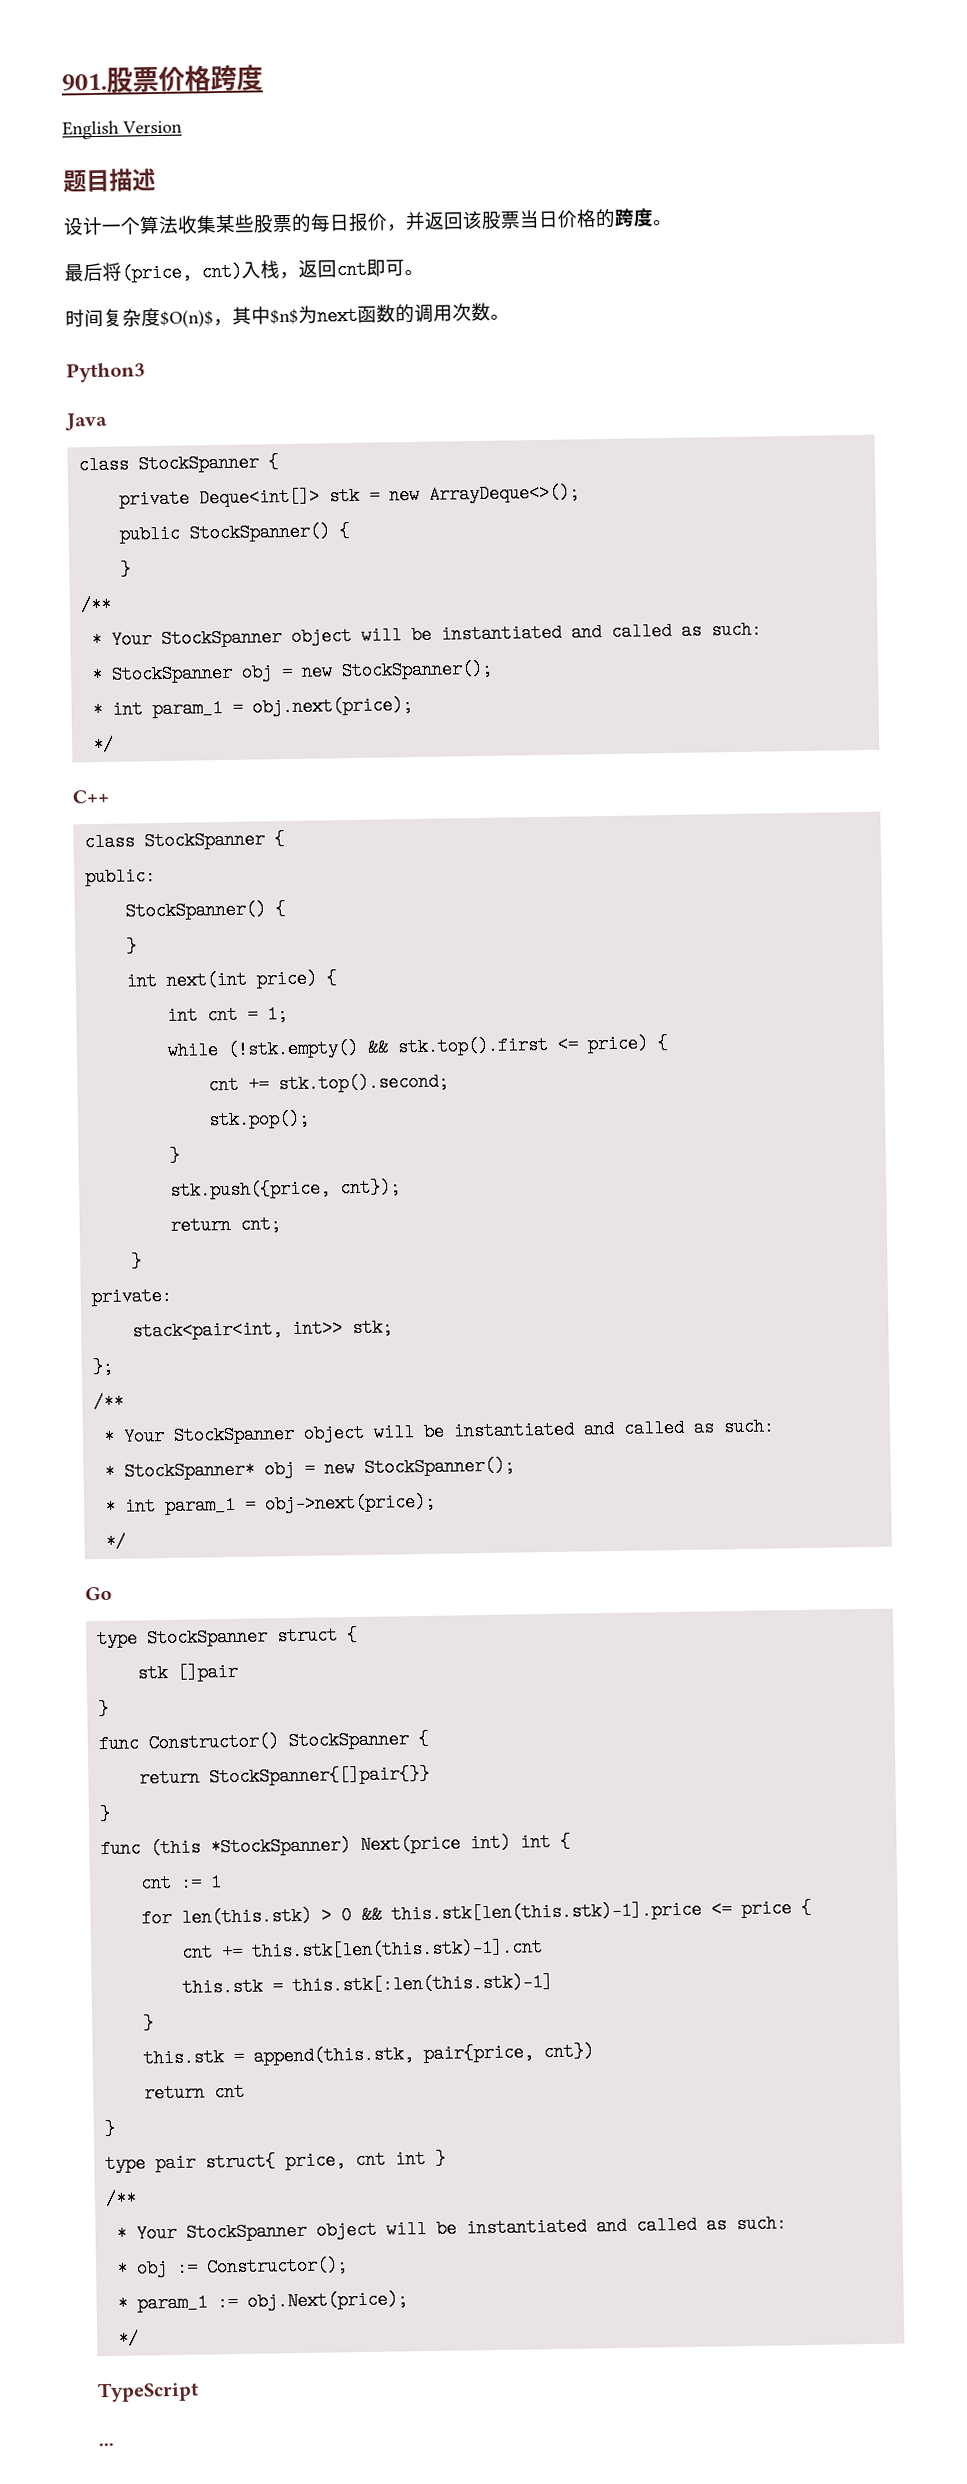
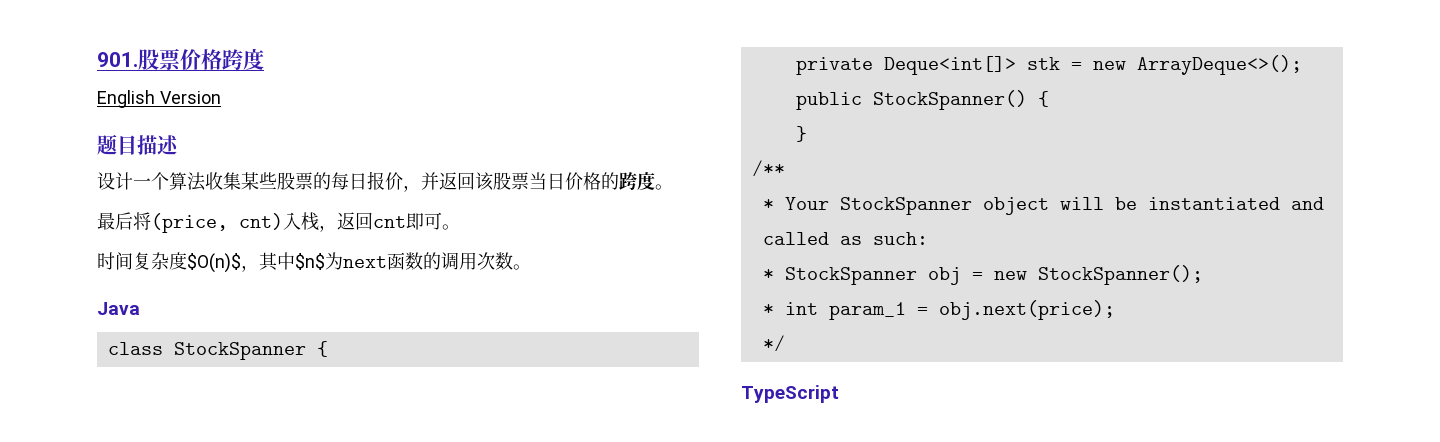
- Python3
- C++
- class StockSpanner {
- public:
- StockSpanner() {
- }
- int next(int price) {
- int cnt = 1;
- while (!stk.empty() && stk.top().first <= price) {
- cnt += stk.top().second;
- stk.pop();
- }
- stk.push({price, cnt});
- return cnt;
- }
- private:
- stack<pair<int, int>> stk;
- };
- /**
- * Your StockSpanner object will be instantiated and called as such:
- * StockSpanner* obj = new StockSpanner();
- * int param_1 = obj->next(price);
- */
- Go
- type StockSpanner struct {
- stk []pair
- }
- func Constructor() StockSpanner {
- return StockSpanner{[]pair{}}
- }
- func (this *StockSpanner) Next(price int) int {
- cnt := 1
- for len(this.stk) > 0 && this.stk[len(this.stk)-1].price <= price {
- cnt += this.stk[len(this.stk)-1].cnt
- this.stk = this.stk[:len(this.stk)-1]
- }
- this.stk = append(this.stk, pair{price, cnt})
- return cnt
- }
- type pair struct{ price, cnt int }
- /**
- * Your StockSpanner object will be instantiated and called as such:
- * obj := Constructor();
- * param_1 := obj.Next(price);
- */
- ...

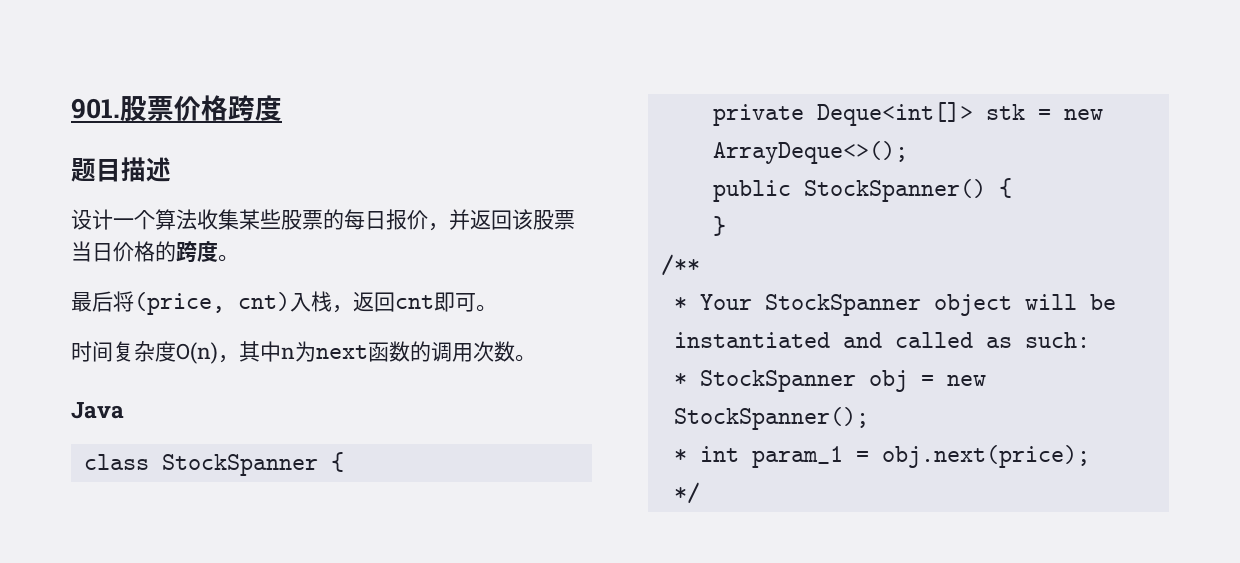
- English Version
- 时间复杂度$O(n)$，其中$n$为next函数的调用次数。
+ 时间复杂度O(n)，其中n为next函数的调用次数。
- TypeScript

